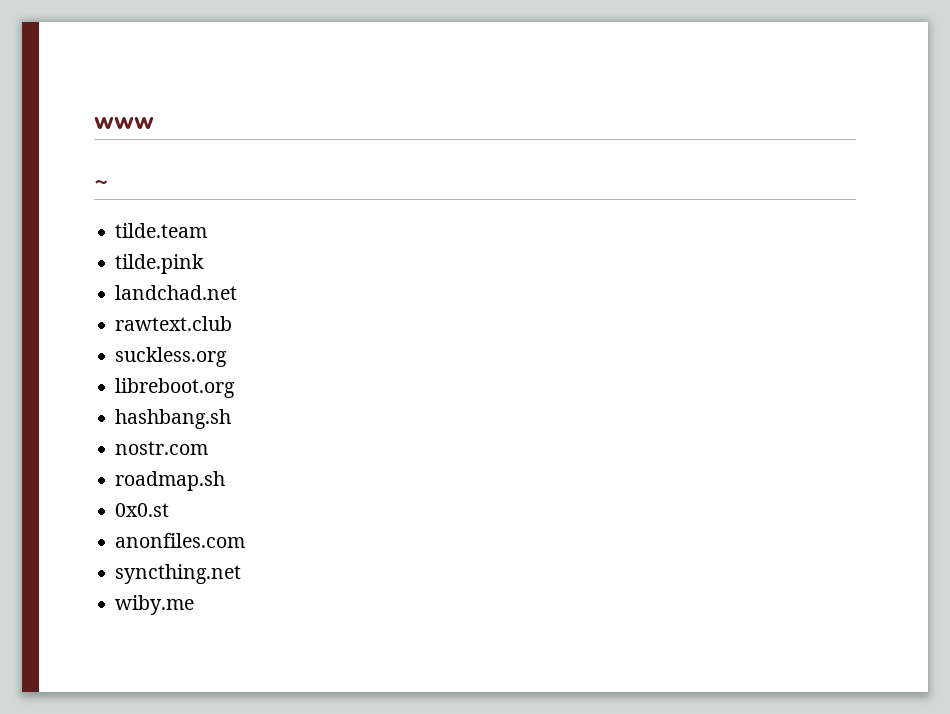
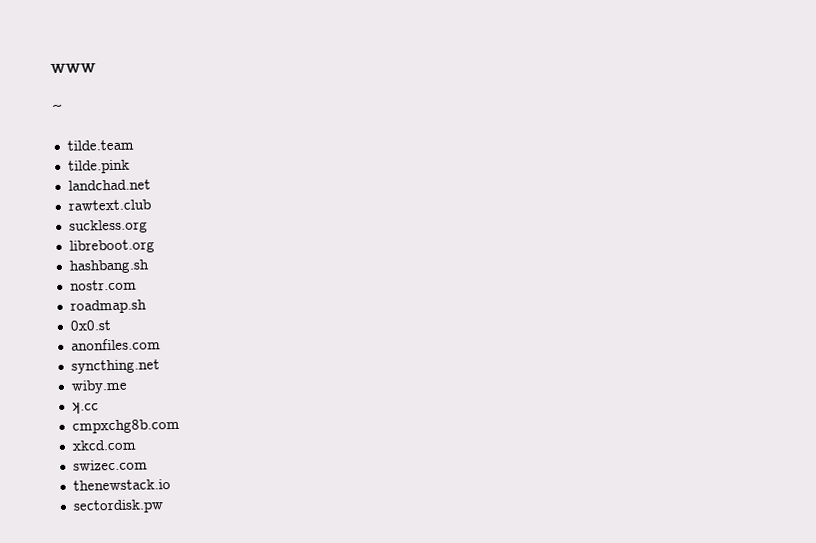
+ ʞ.cc
+ cmpxchg8b.com
+ xkcd.com
+ swizec.com
+ thenewstack.io
+ sectordisk.pw

